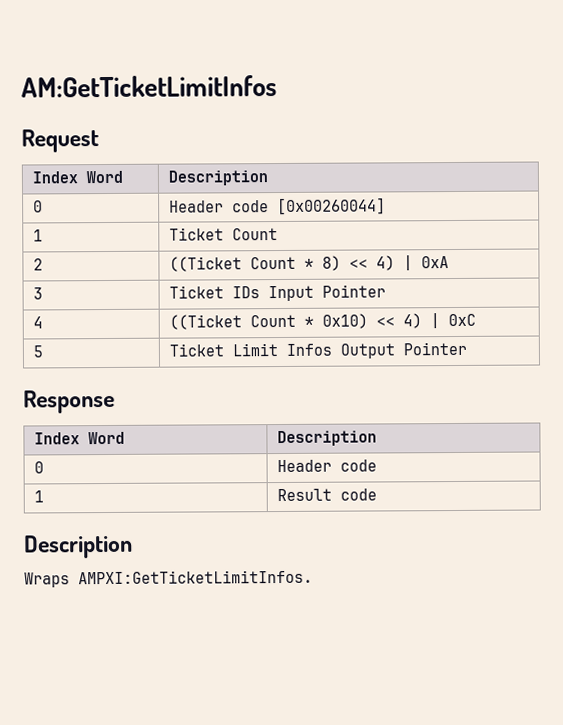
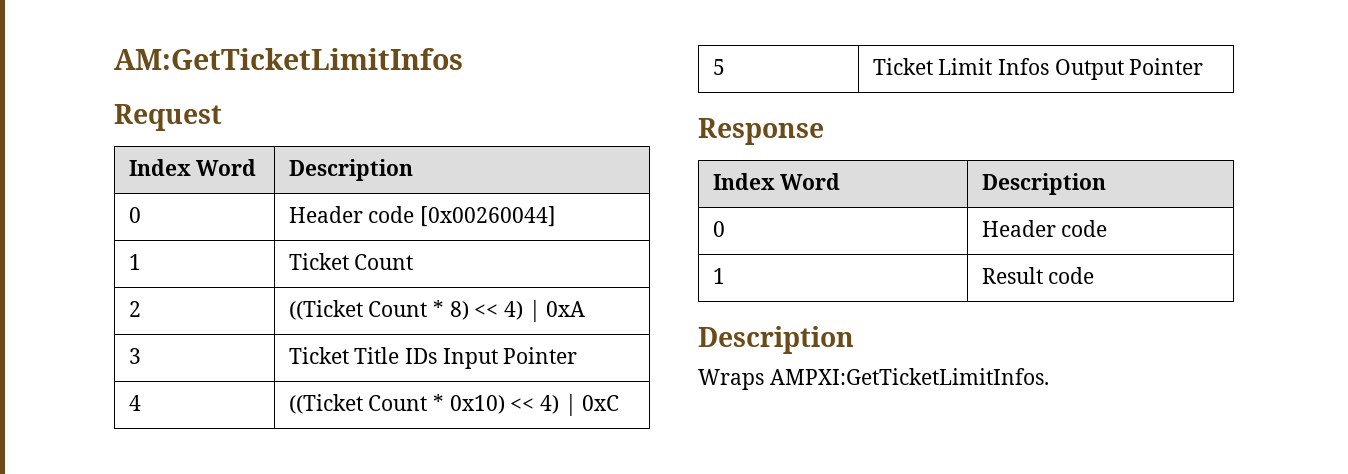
- 3 | Ticket IDs Input Pointer
+ 3 | Ticket Title IDs Input Pointer

